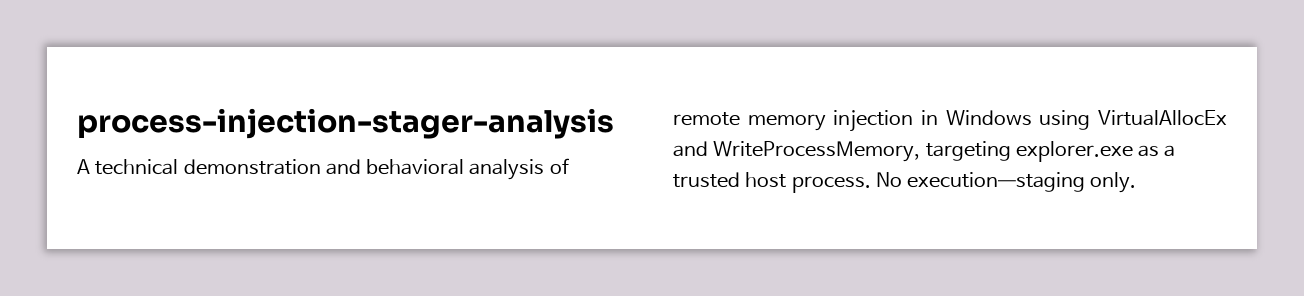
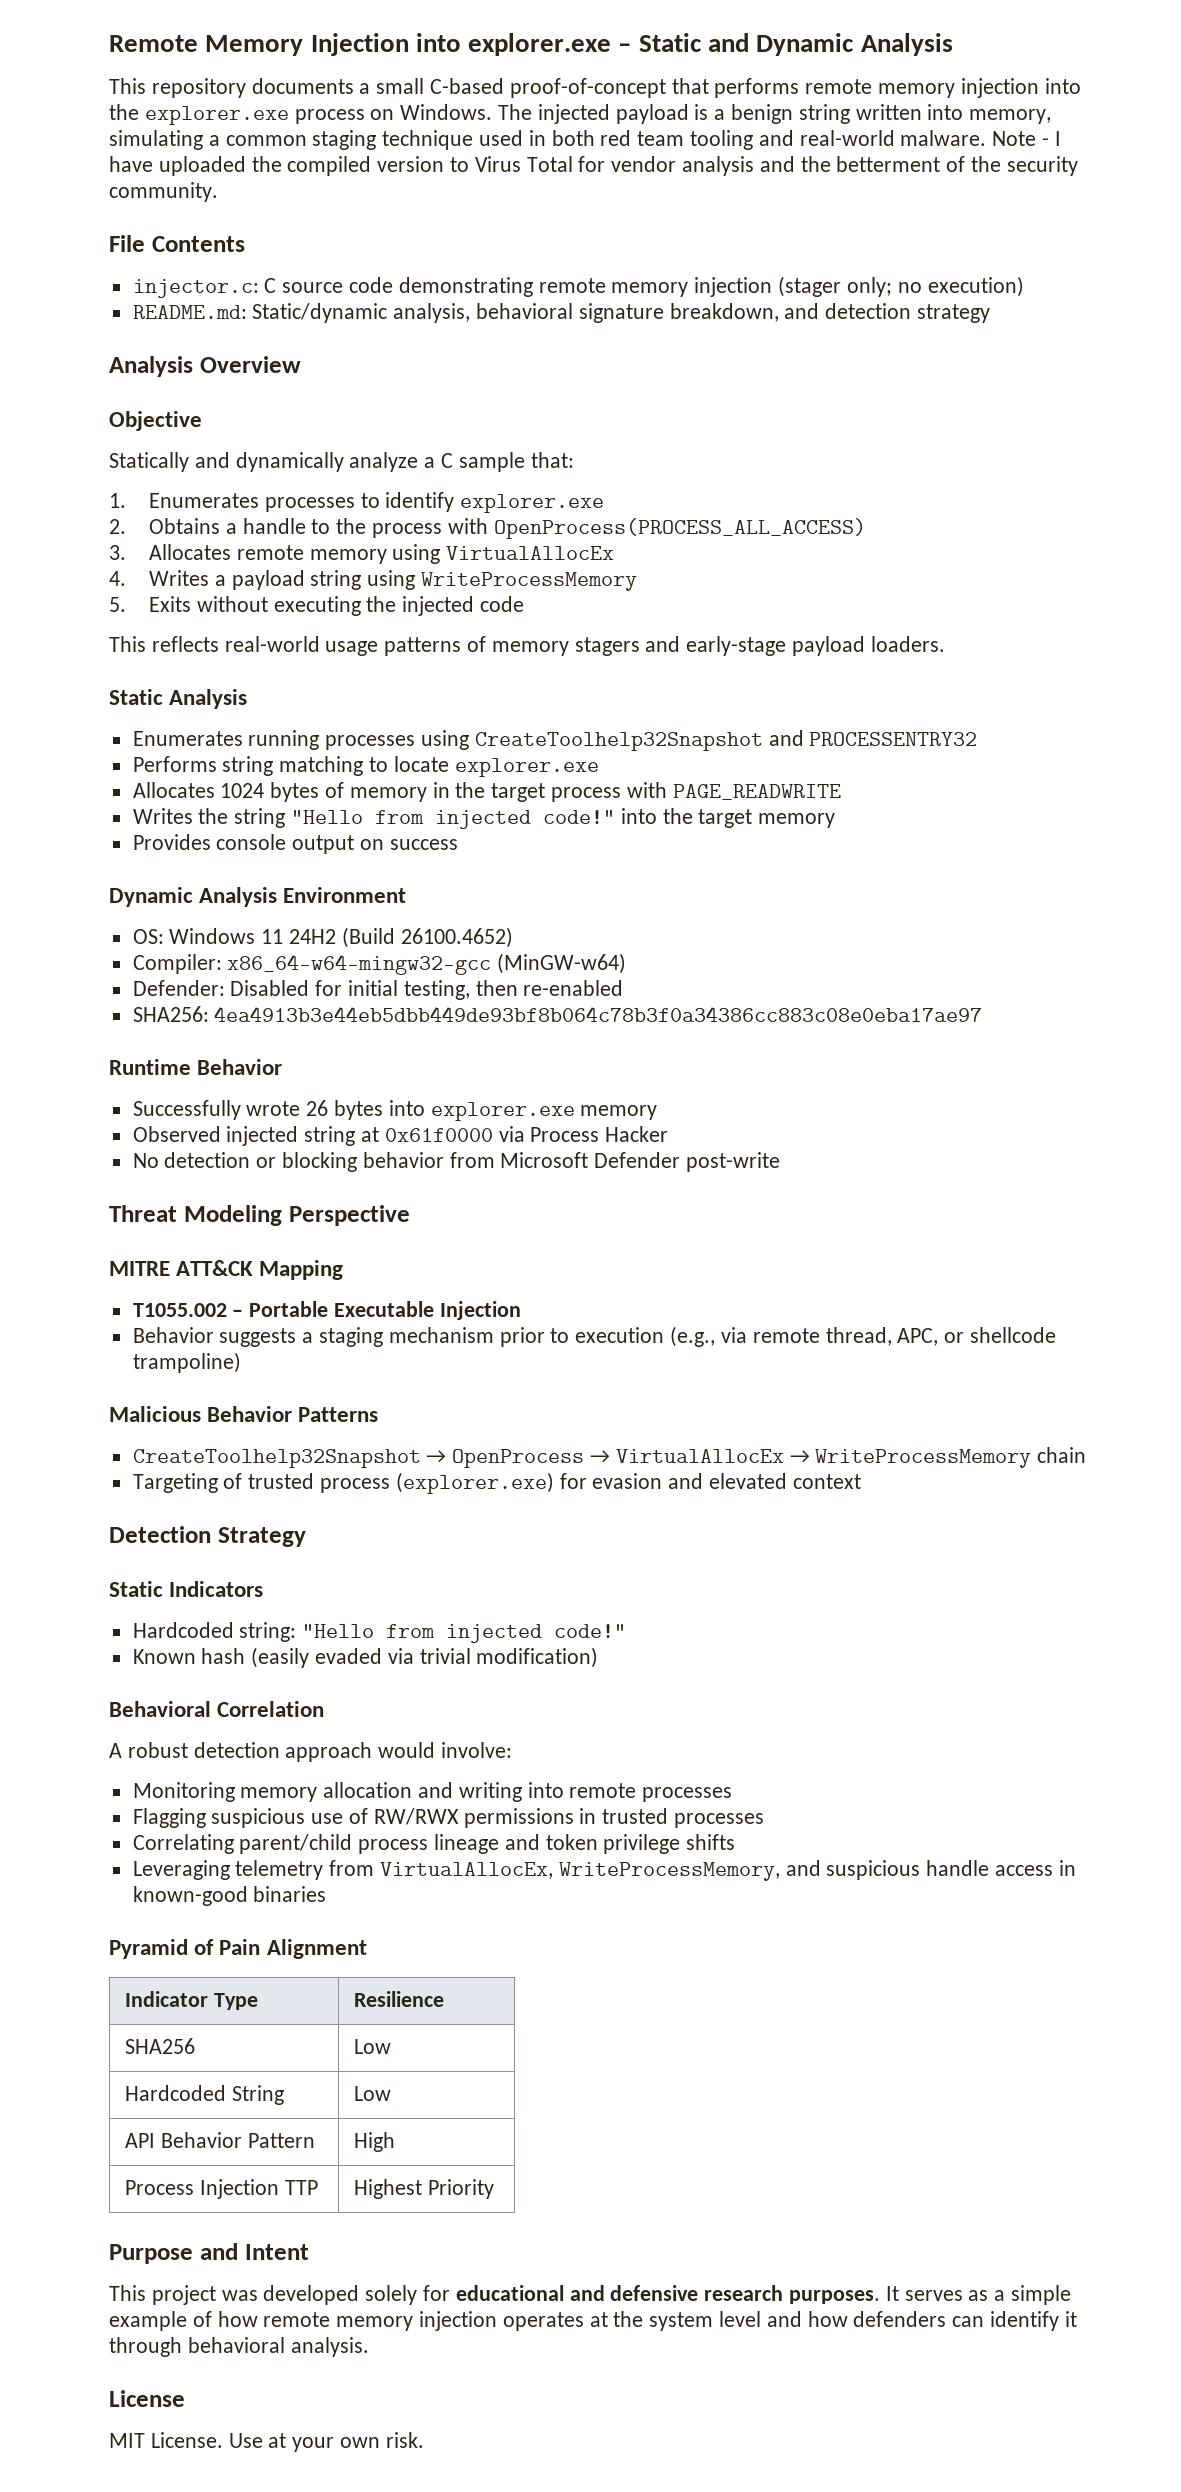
- process-injection-stager-analysis
- A technical demonstration and behavioral analysis of remote memory injection in Windows using VirtualAllocEx and WriteProcessMemory, targeting explorer.exe as a trusted host process. No execution—staging only.
+ Remote Memory Injection into explorer.exe – Static and Dynamic Analysis
+ This repository documents a small C-based proof-of-concept that performs remote memory injection into the explorer.exe process on Windows. The injected payload is a benign string written into memory, simulating a common staging technique used in both red team tooling and real-world malware. Note - I have uploaded the compiled version to Virus Total for vendor analysis and the betterment of the security community.
+ File Contents
+ injector.c: C source code demonstrating remote memory injection (stager only; no execution)
+ README.md: Static/dynamic analysis, behavioral signature breakdown, and detection strategy
+ Analysis Overview
+ Objective
+ Statically and dynamically analyze a C sample that:
+ 1. Enumerates processes to identify explorer.exe
+ 2. Obtains a handle to the process with OpenProcess(PROCESS_ALL_ACCESS)
+ 3. Allocates remote memory using VirtualAllocEx
+ 4. Writes a payload string using WriteProcessMemory
+ 5. Exits without executing the injected code
+ This reflects real-world usage patterns of memory stagers and early-stage payload loaders.
+ Static Analysis
+ Enumerates running processes using CreateToolhelp32Snapshot and PROCESSENTRY32
+ Performs string matching to locate explorer.exe
+ Allocates 1024 bytes of memory in the target process with PAGE_READWRITE
+ Writes the string "Hello from injected code!" into the target memory
+ Provides console output on success
+ Dynamic Analysis Environment
+ OS: Windows 11 24H2 (Build 26100.4652)
+ Compiler: x86_64-w64-mingw32-gcc (MinGW-w64)
+ Defender: Disabled for initial testing, then re-enabled
+ SHA256: 4ea4913b3e44eb5dbb449de93bf8b064c78b3f0a34386cc883c08e0eba17ae97
+ Runtime Behavior
+ Successfully wrote 26 bytes into explorer.exe memory
+ Observed injected string at 0x61f0000 via Process Hacker
+ No detection or blocking behavior from Microsoft Defender post-write
+ Threat Modeling Perspective
+ MITRE ATT&CK Mapping
+ T1055.002 – Portable Executable Injection
+ Behavior suggests a staging mechanism prior to execution (e.g., via remote thread, APC, or shellcode trampoline)
+ Malicious Behavior Patterns
+ CreateToolhelp32Snapshot → OpenProcess → VirtualAllocEx → WriteProcessMemory chain
+ Targeting of trusted process (explorer.exe) for evasion and elevated context
+ Detection Strategy
+ Static Indicators
+ Hardcoded string: "Hello from injected code!"
+ Known hash (easily evaded via trivial modification)
+ Behavioral Correlation
+ A robust detection approach would involve:
+ Monitoring memory allocation and writing into remote processes
+ Flagging suspicious use of RW/RWX permissions in trusted processes
+ Correlating parent/child process lineage and token privilege shifts
+ Leveraging telemetry from VirtualAllocEx, WriteProcessMemory, and suspicious handle access in known-good binaries
+ Pyramid of Pain Alignment
+ Indicator Type | Resilience
+ SHA256 | Low
+ Hardcoded String | Low
+ API Behavior Pattern | High
+ Process Injection TTP | Highest Priority
+ Purpose and Intent
+ This project was developed solely for educational and defensive research purposes. It serves as a simple example of how remote memory injection operates at the system level and how defenders can identify it through behavioral analysis.
+ License
+ MIT License. Use at your own risk.

